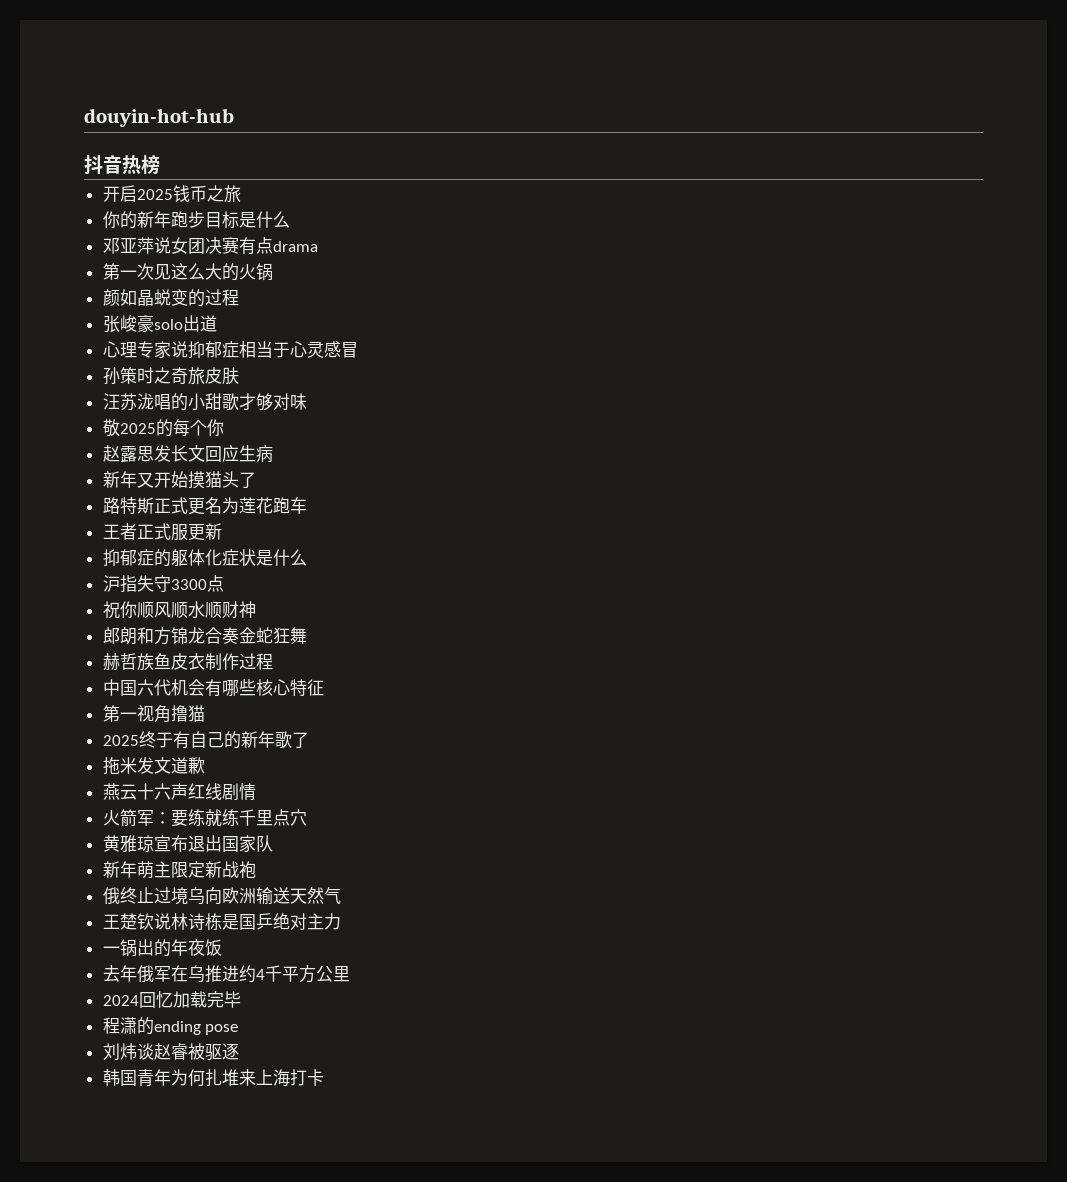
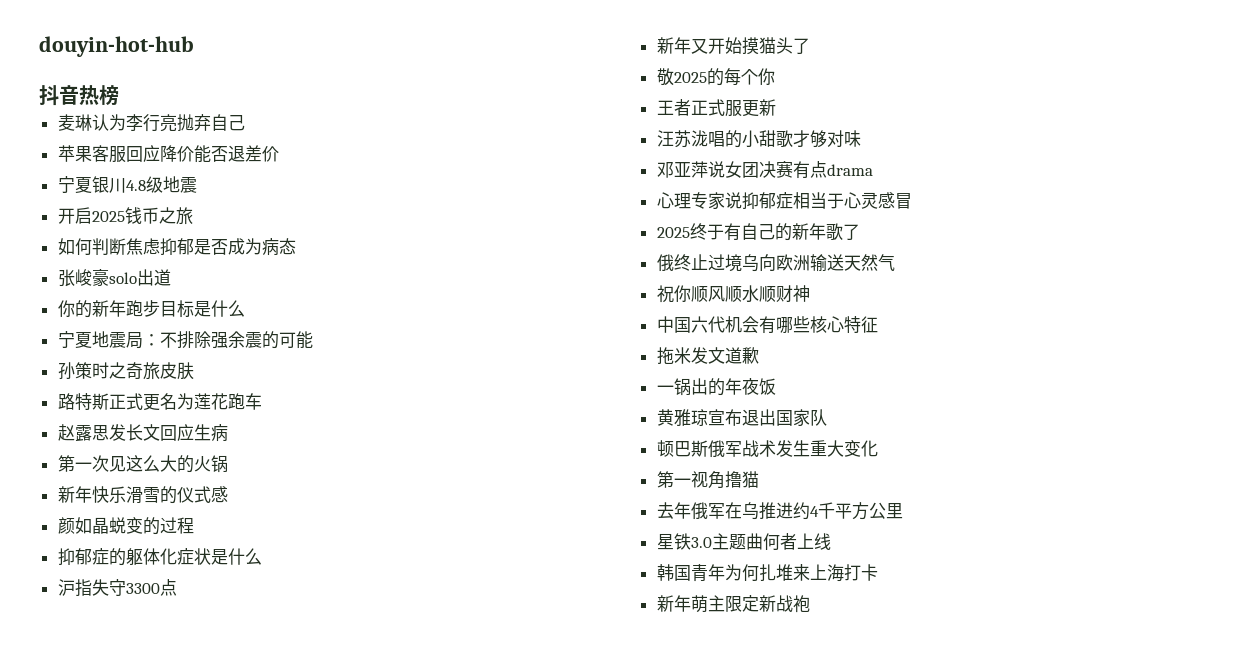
+ 麦琳认为李行亮抛弃自己
+ 苹果客服回应降价能否退差价
+ 宁夏银川4.8级地震
  开启2025钱币之旅
+ 如何判断焦虑抑郁是否成为病态
+ 张峻豪solo出道
- 邓亚萍说女团决赛有点drama
- 第一次见这么大的火锅
- 颜如晶蜕变的过程
- 张峻豪solo出道
- 心理专家说抑郁症相当于心灵感冒
+ 宁夏地震局：不排除强余震的可能
  孙策时之奇旅皮肤
- 汪苏泷唱的小甜歌才够对味
- 敬2025的每个你
- 赵露思发长文回应生病
- 新年又开始摸猫头了
- 王者正式服更新
+ 赵露思发长文回应生病
+ 第一次见这么大的火锅
+ 新年快乐滑雪的仪式感
+ 颜如晶蜕变的过程
- 祝你顺风顺水顺财神
- 郎朗和方锦龙合奏金蛇狂舞
- 赫哲族鱼皮衣制作过程
- 中国六代机会有哪些核心特征
- 第一视角撸猫
+ 新年又开始摸猫头了
+ 敬2025的每个你
+ 王者正式服更新
+ 汪苏泷唱的小甜歌才够对味
+ 邓亚萍说女团决赛有点drama
+ 心理专家说抑郁症相当于心灵感冒
- 拖米发文道歉
- 燕云十六声红线剧情
- 火箭军：要练就练千里点穴
- 黄雅琼宣布退出国家队
- 新年萌主限定新战袍
- 王楚钦说林诗栋是国乒绝对主力
+ 祝你顺风顺水顺财神
+ 中国六代机会有哪些核心特征
+ 拖米发文道歉
  一锅出的年夜饭
+ 黄雅琼宣布退出国家队
+ 顿巴斯俄军战术发生重大变化
+ 第一视角撸猫
- 2024回忆加载完毕
- 程潇的ending pose
- 刘炜谈赵睿被驱逐
+ 星铁3.0主题曲何者上线
+ 新年萌主限定新战袍

